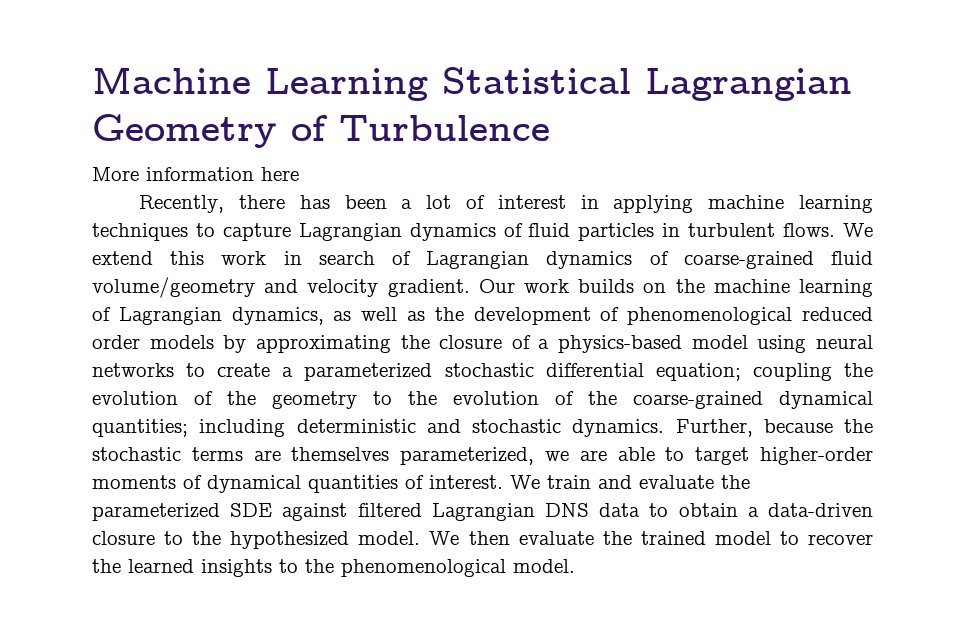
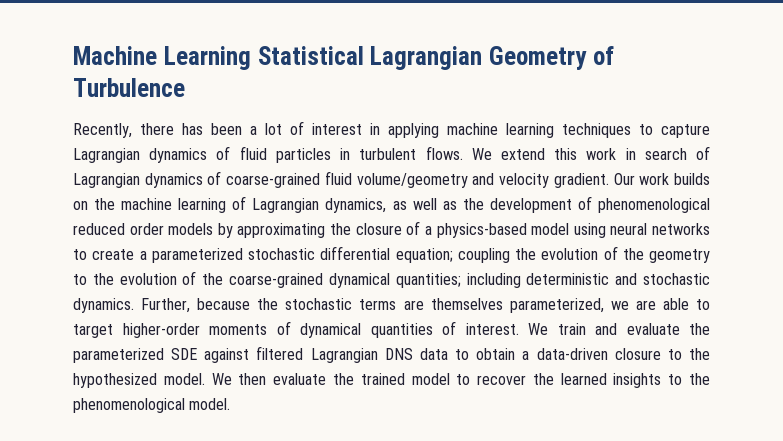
- More information here

